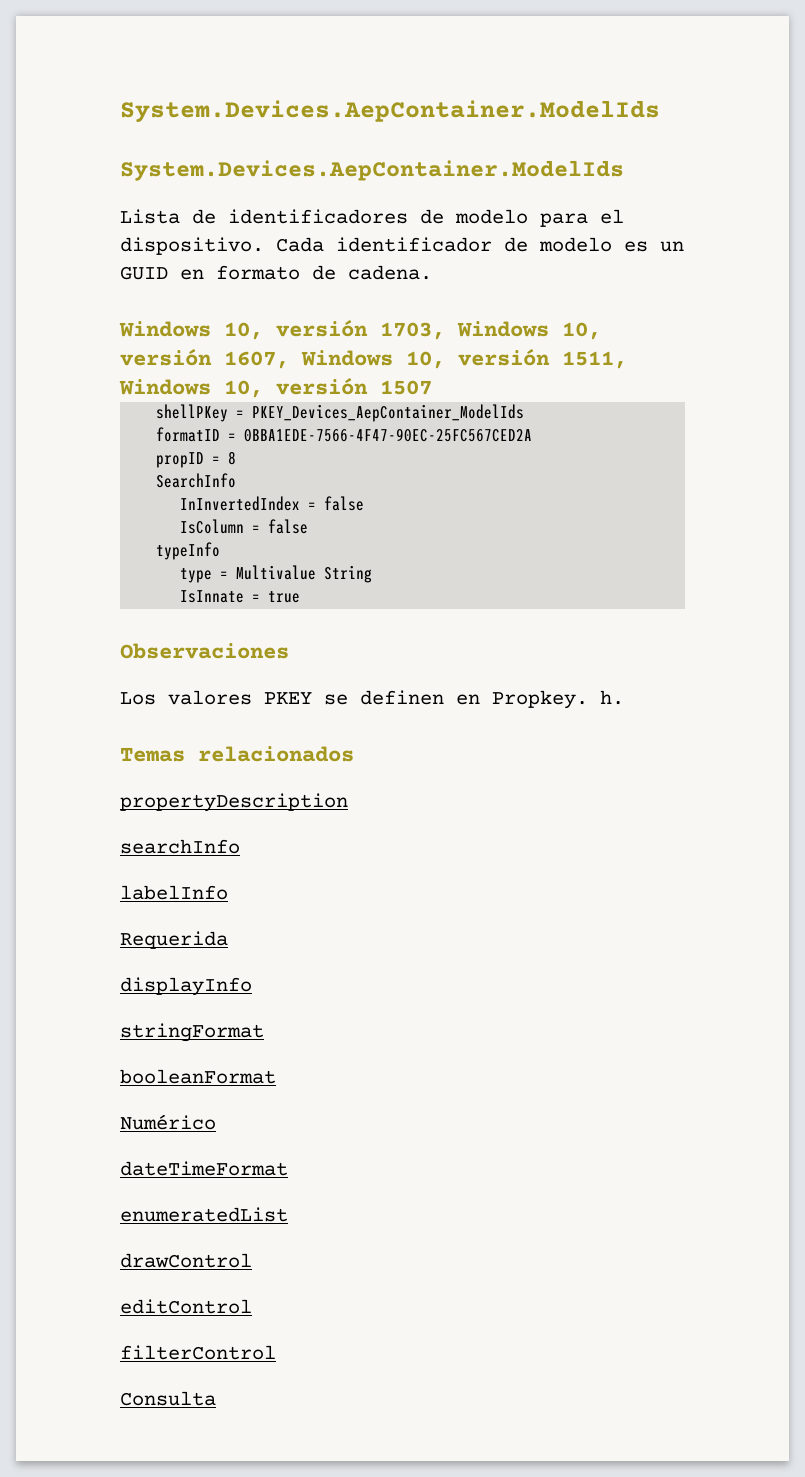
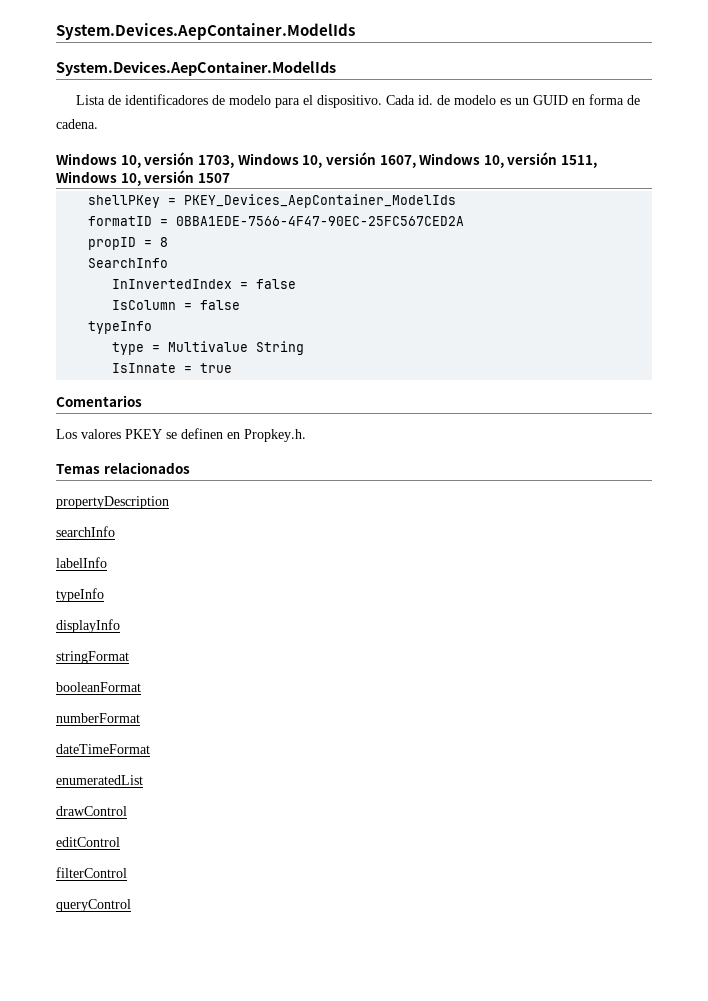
- Cada identificador de modelo es un GUID en formato de cadena.
+ Cada id. de modelo es un GUID en forma de cadena.
- Observaciones
+ Comentarios
- Los valores PKEY se definen en Propkey. h.
+ Los valores PKEY se definen en Propkey.h.
  labelInfo
- Requerida
+ typeInfo
- Numérico
+ numberFormat
- Consulta
+ queryControl

